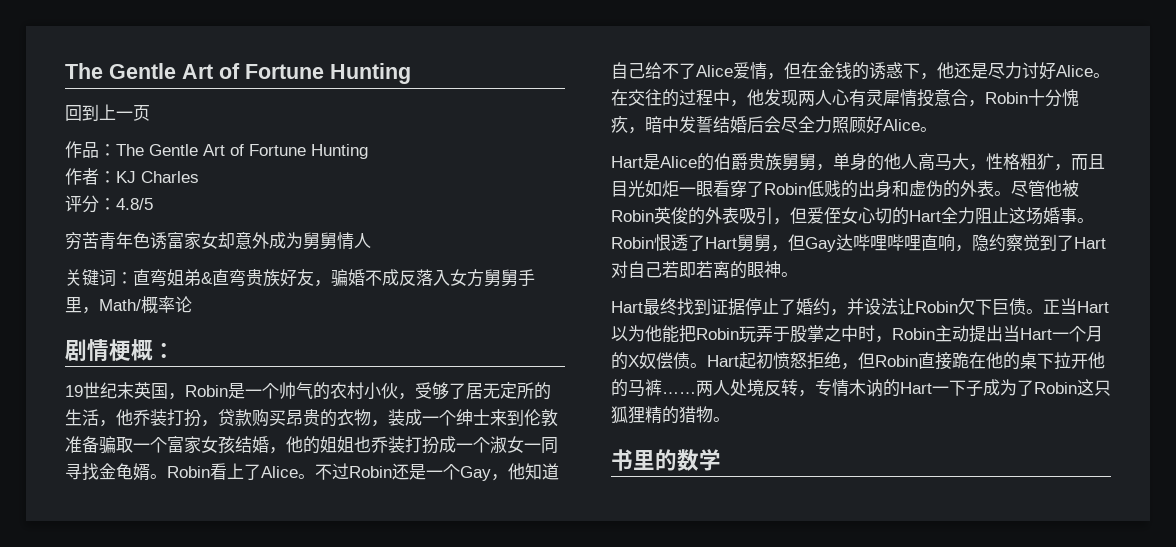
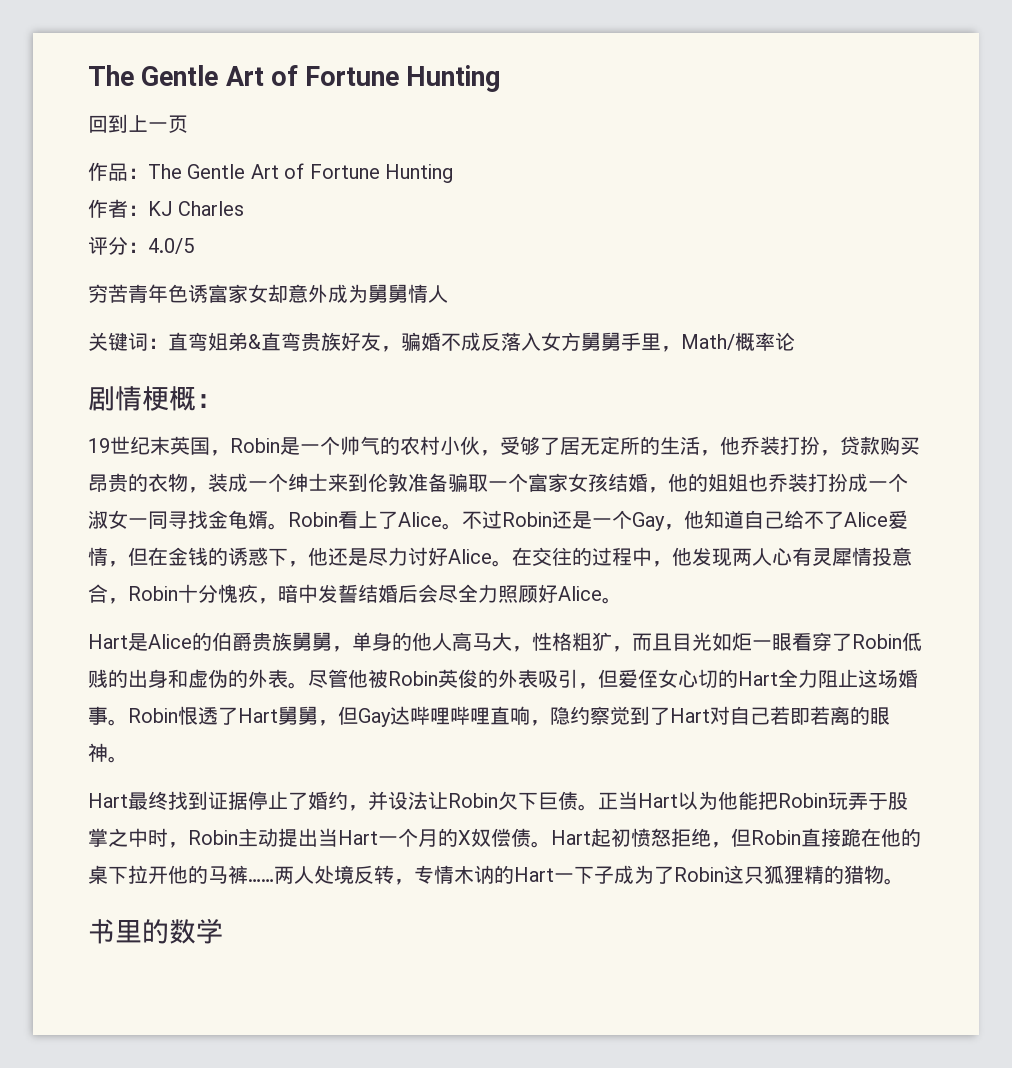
- 评分：4.8/5
+ 评分：4.0/5

